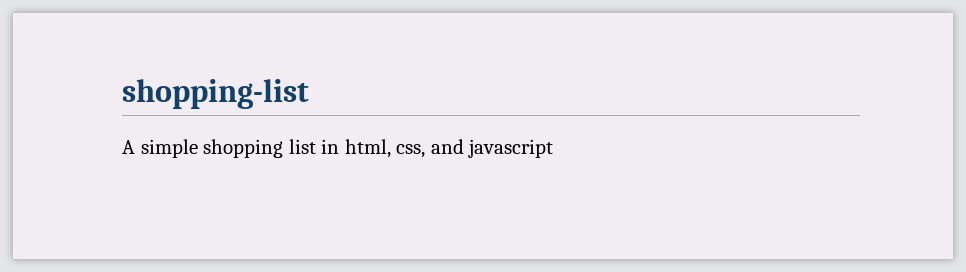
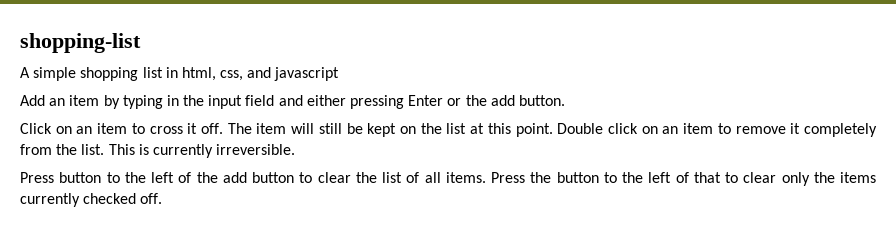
+ Add an item by typing in the input field and either pressing Enter or the add button.
+ Click on an item to cross it off. The item will still be kept on the list at this point. Double click on an item to remove it completely from the list. This is currently irreversible.
+ Press button to the left of the add button to clear the list of all items. Press the button to the left of that to clear only the items currently checked off.

